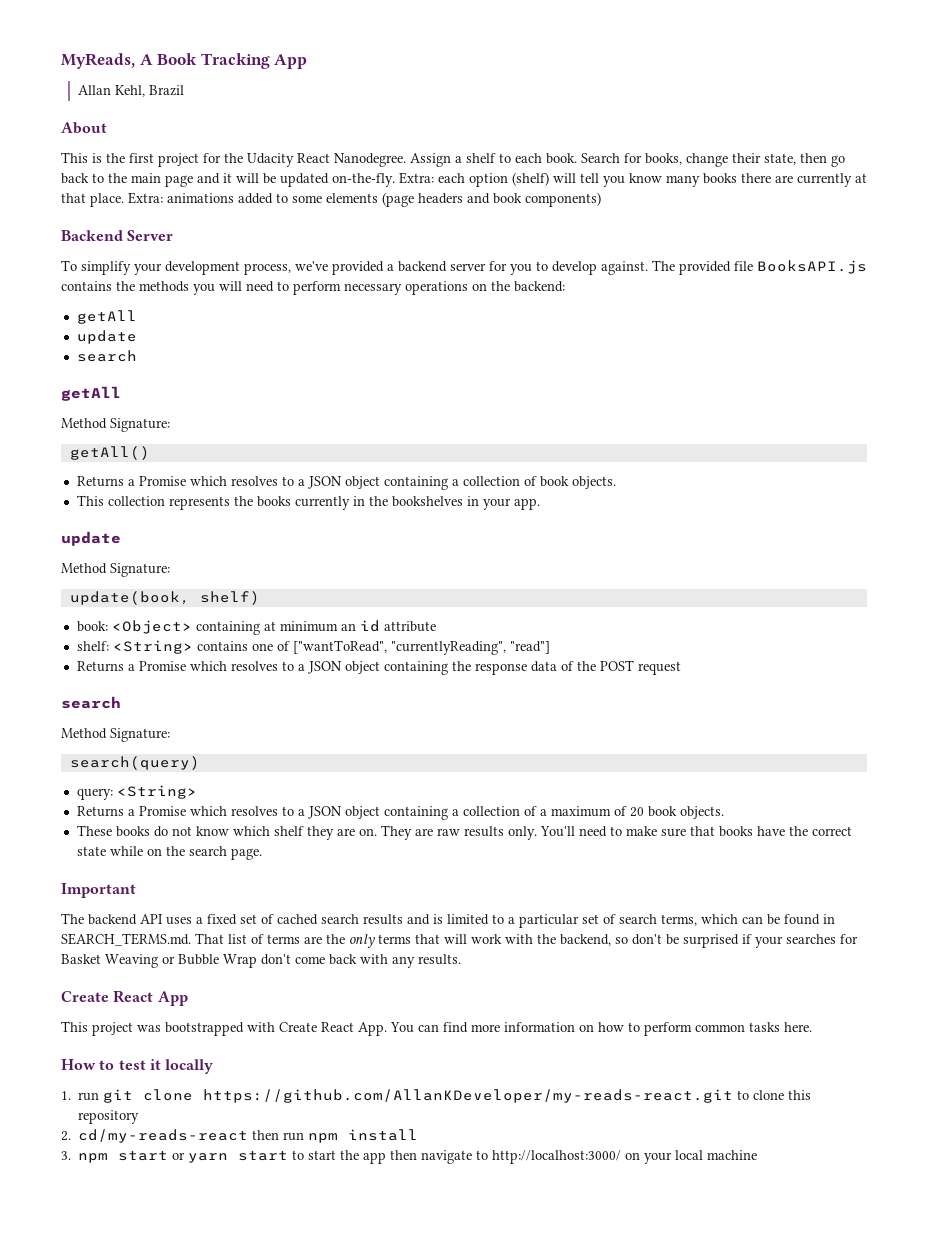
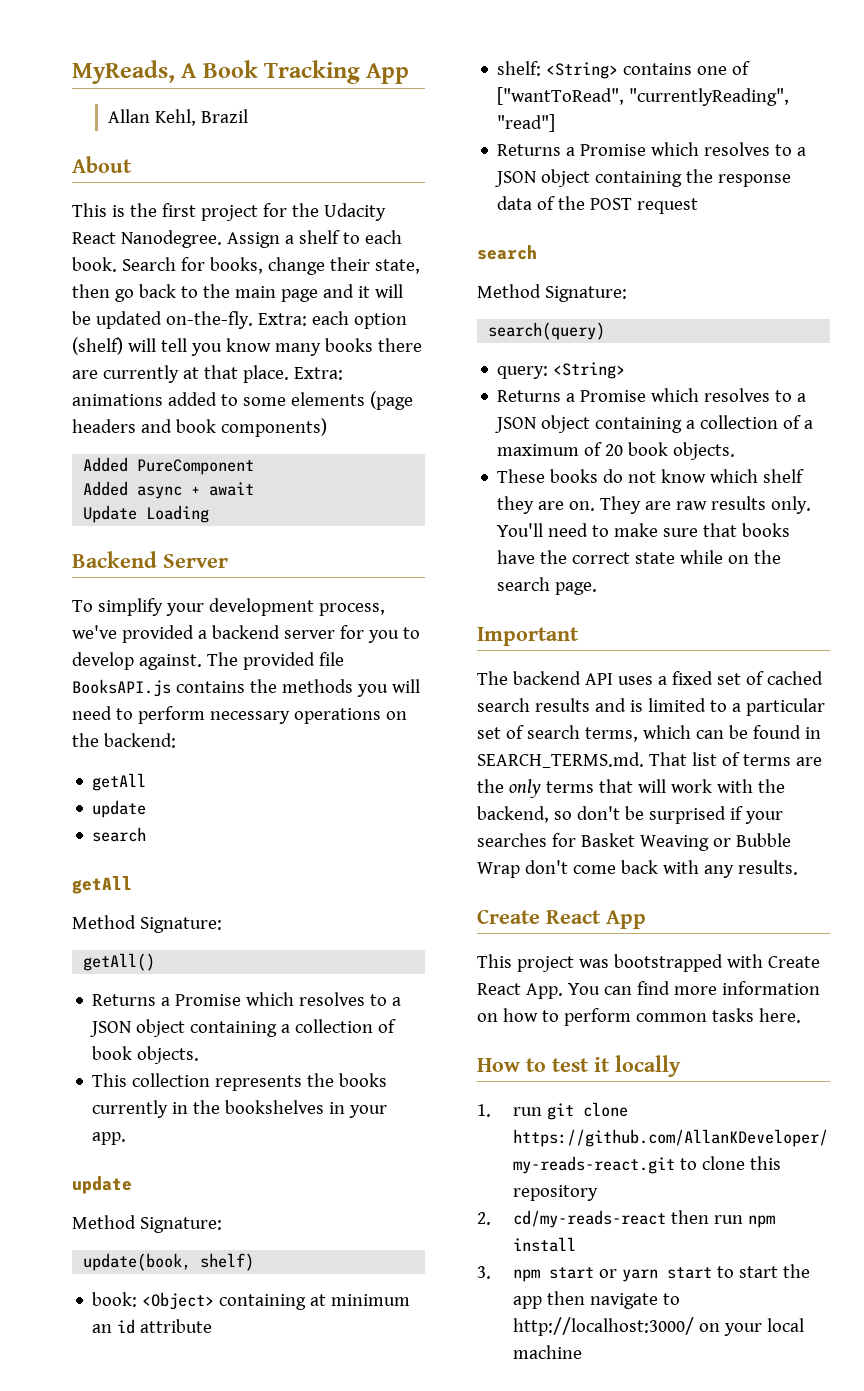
+ Added PureComponent
+ Added async + await
+ Update Loading

